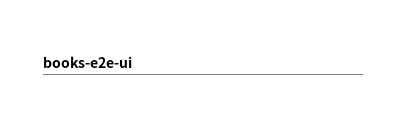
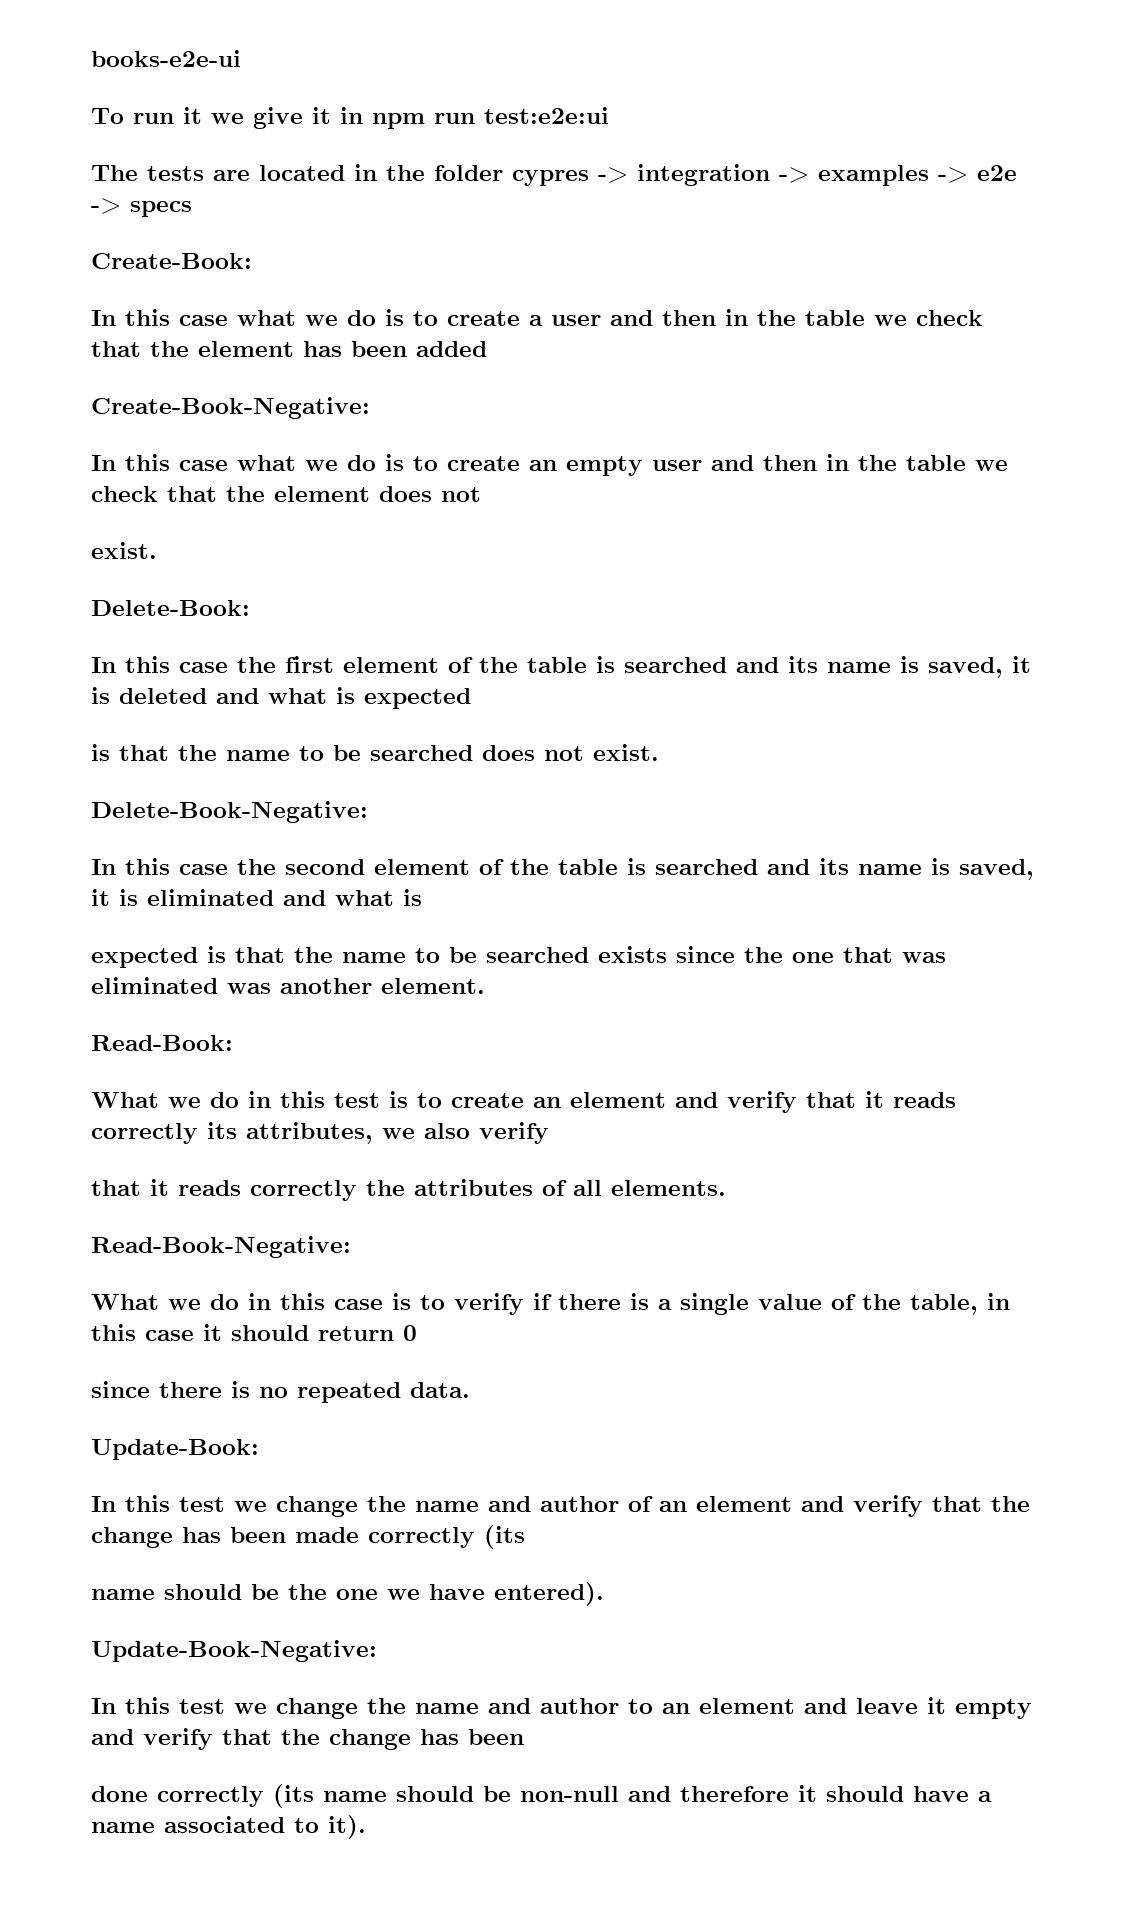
+ To run it we give it in npm run test:e2e:ui
+ The tests are located in the folder cypres -> integration -> examples -> e2e -> specs
+ Create-Book:
+ In this case what we do is to create a user and then in the table we check that the element has been added
+ Create-Book-Negative:
+ In this case what we do is to create an empty user and then in the table we check that the element does not
+ exist.
+ Delete-Book:
+ In this case the first element of the table is searched and its name is saved, it is deleted and what is expected
+ is that the name to be searched does not exist.
+ Delete-Book-Negative:
+ In this case the second element of the table is searched and its name is saved, it is eliminated and what is
+ expected is that the name to be searched exists since the one that was eliminated was another element.
+ Read-Book:
+ What we do in this test is to create an element and verify that it reads correctly its attributes, we also verify
+ that it reads correctly the attributes of all elements.
+ Read-Book-Negative:
+ What we do in this case is to verify if there is a single value of the table, in this case it should return 0
+ since there is no repeated data.
+ Update-Book:
+ In this test we change the name and author of an element and verify that the change has been made correctly (its
+ name should be the one we have entered).
+ Update-Book-Negative:
+ In this test we change the name and author to an element and leave it empty and verify that the change has been
+ done correctly (its name should be non-null and therefore it should have a name associated to it).

